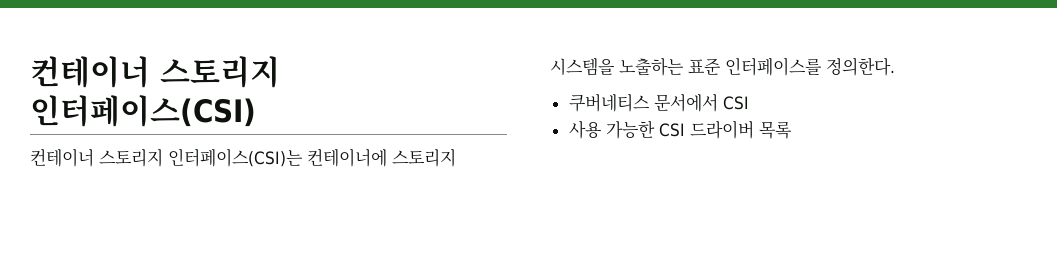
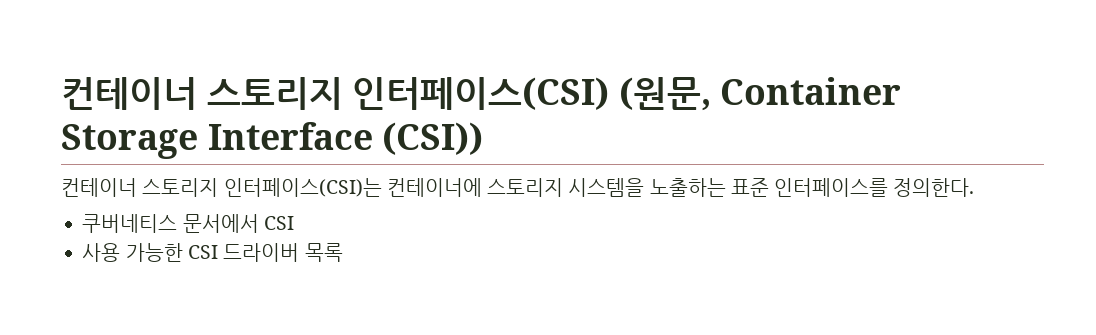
- 컨테이너 스토리지 인터페이스(CSI)
+ 컨테이너 스토리지 인터페이스(CSI) (원문, Container Storage Interface (CSI))

